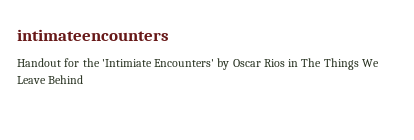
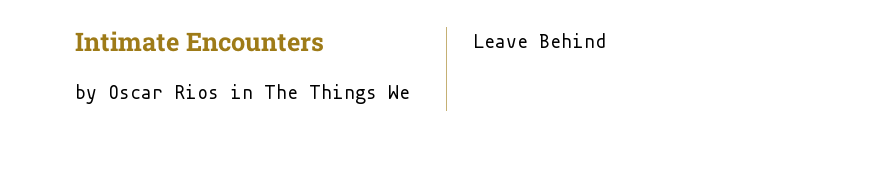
- intimateencounters
- Handout for the 'Intimiate Encounters' by Oscar Rios in The Things We Leave Behind
+ Intimate Encounters
+ by Oscar Rios in The Things We Leave Behind

